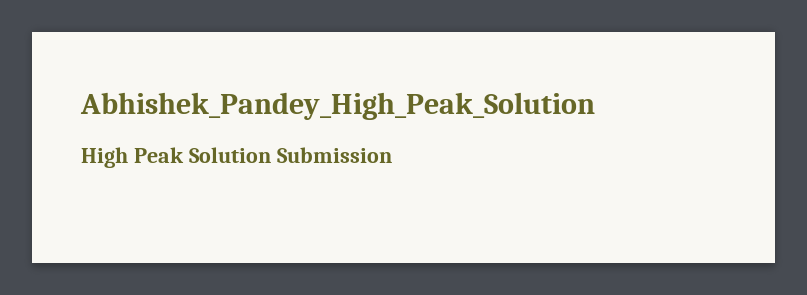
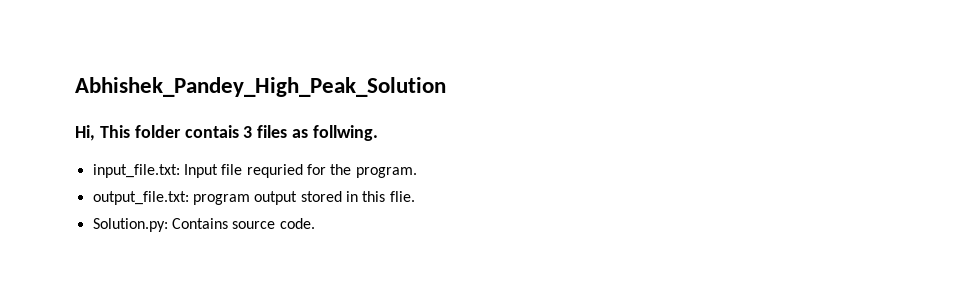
- High Peak Solution Submission
+ Hi, This folder contais 3 files as follwing.
+ input_file.txt: Input file requried for the program.
+ output_file.txt: program output stored in this flie.
+ Solution.py: Contains source code.

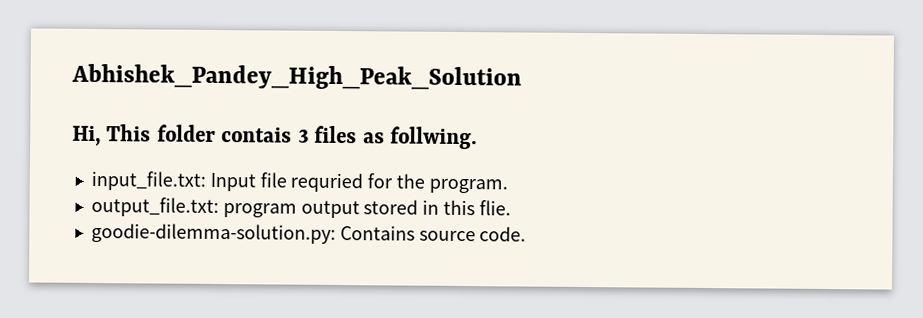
- Solution.py: Contains source code.
+ goodie-dilemma-solution.py: Contains source code.

